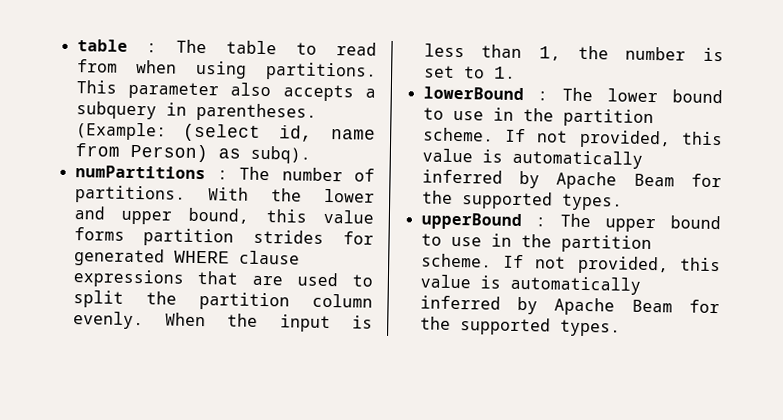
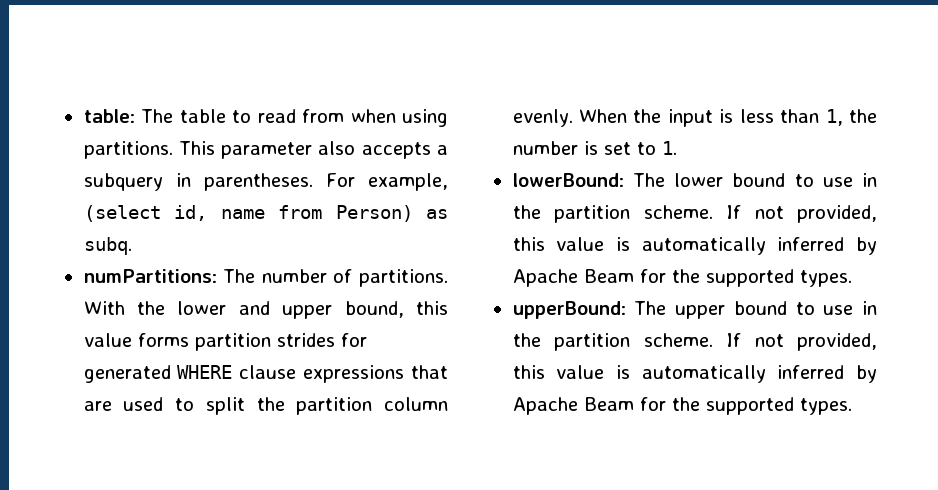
- table : The table to read from when using partitions.
+ table: The table to read from when using partitions.
- (Example: (select id, name from Person) as subq).
- numPartitions : The number of partitions.
+ For example, (select id, name from Person) as subq.
+ numPartitions: The number of partitions.
- lowerBound : The lower bound to use in the partition scheme.
+ lowerBound: The lower bound to use in the partition scheme.
- upperBound : The upper bound to use in the partition scheme.
+ upperBound: The upper bound to use in the partition scheme.

